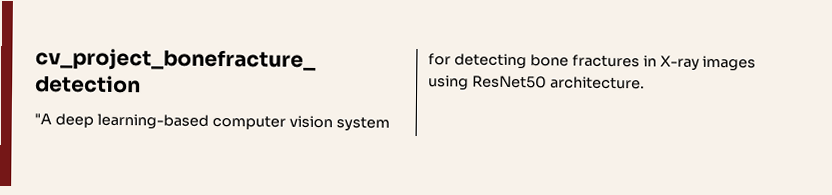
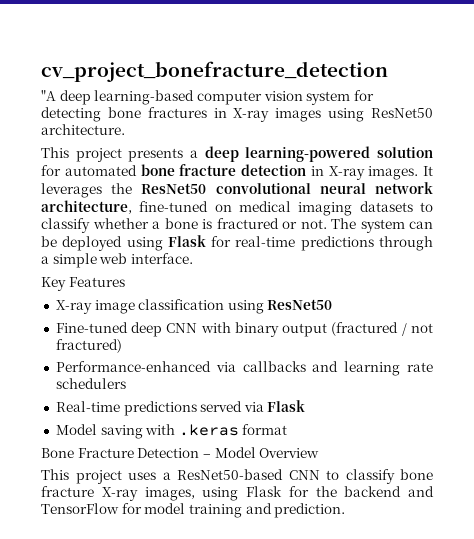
+ This project presents a deep learning-powered solution for automated bone fracture detection in X-ray images. It leverages the ResNet50 convolutional neural network architecture, fine-tuned on medical imaging datasets to classify whether a bone is fractured or not. The system can be deployed using Flask for real-time predictions through a simple web interface.
+ Key Features
+ X-ray image classification using ResNet50
+ Fine-tuned deep CNN with binary output (fractured / not fractured)
+ Performance-enhanced via callbacks and learning rate schedulers
+ Real-time predictions served via Flask
+ Model saving with .keras format
+ Bone Fracture Detection – Model Overview
+ This project uses a ResNet50-based CNN to classify bone fracture X-ray images, using Flask for the backend and TensorFlow for model training and prediction.

